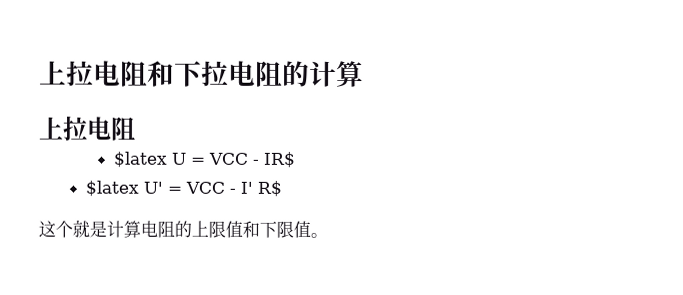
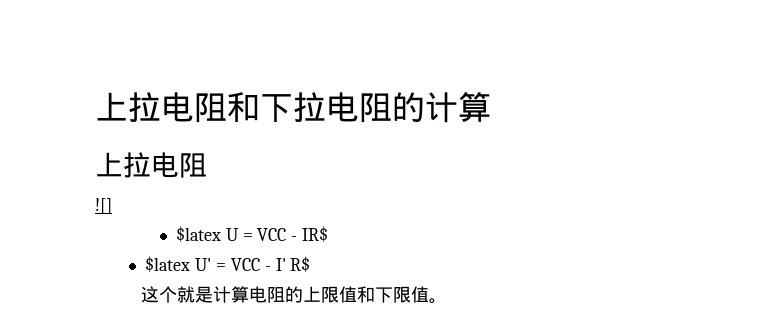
+ ![]

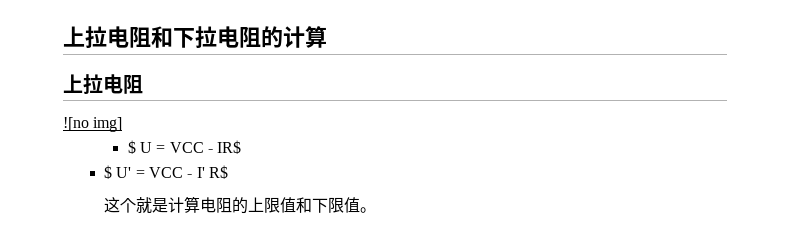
- ![]
- $latex U = VCC - IR$
+ ![no img]
+ $ U = VCC - IR$
- $latex U' = VCC - I' R$
+ $ U' = VCC - I' R$

